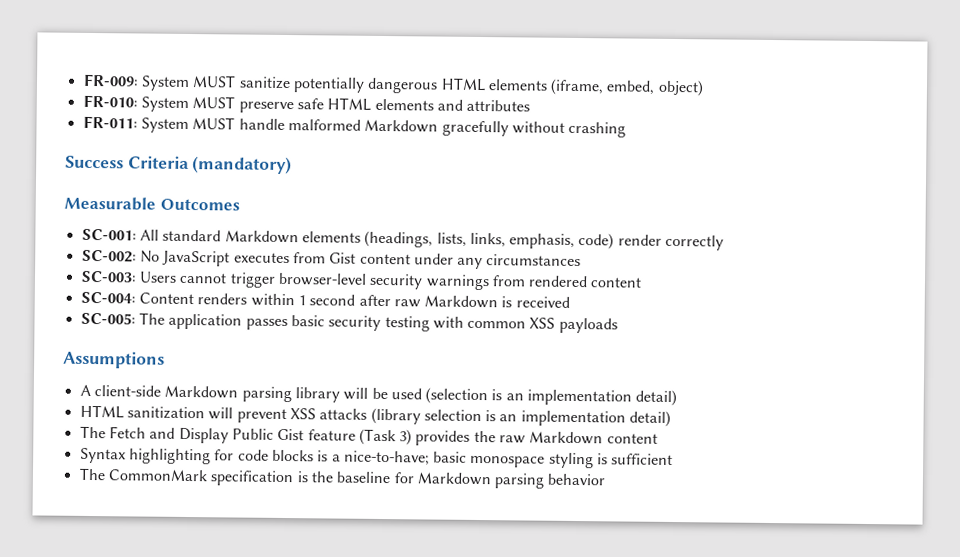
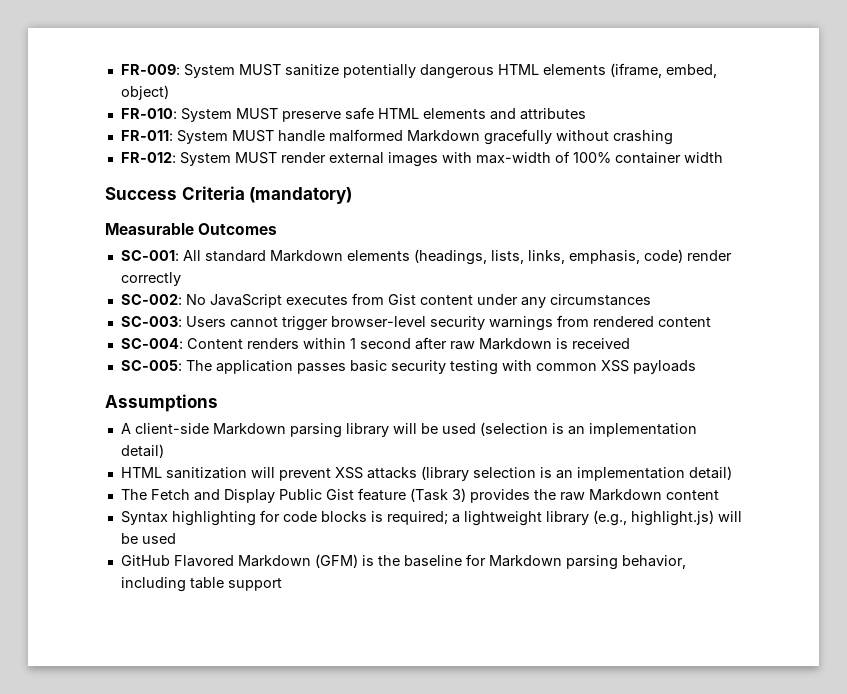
+ FR-012: System MUST render external images with max-width of 100% container width
- Syntax highlighting for code blocks is a nice-to-have; basic monospace styling is sufficient
- The CommonMark specification is the baseline for Markdown parsing behavior
+ Syntax highlighting for code blocks is required; a lightweight library (e.g., highlight.js) will be used
+ GitHub Flavored Markdown (GFM) is the baseline for Markdown parsing behavior, including table support

